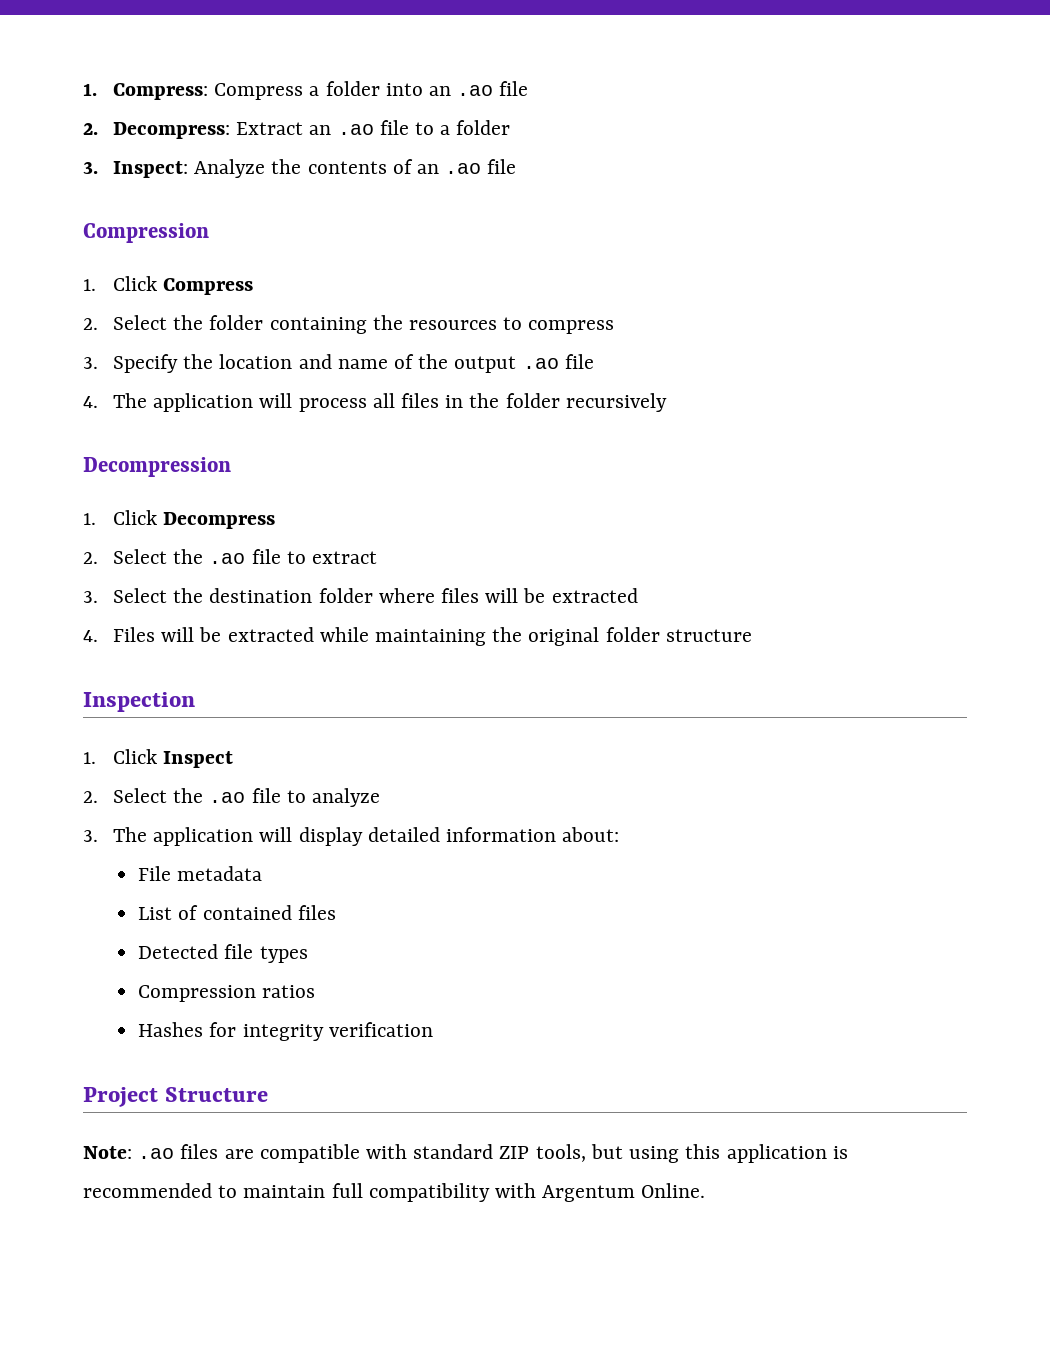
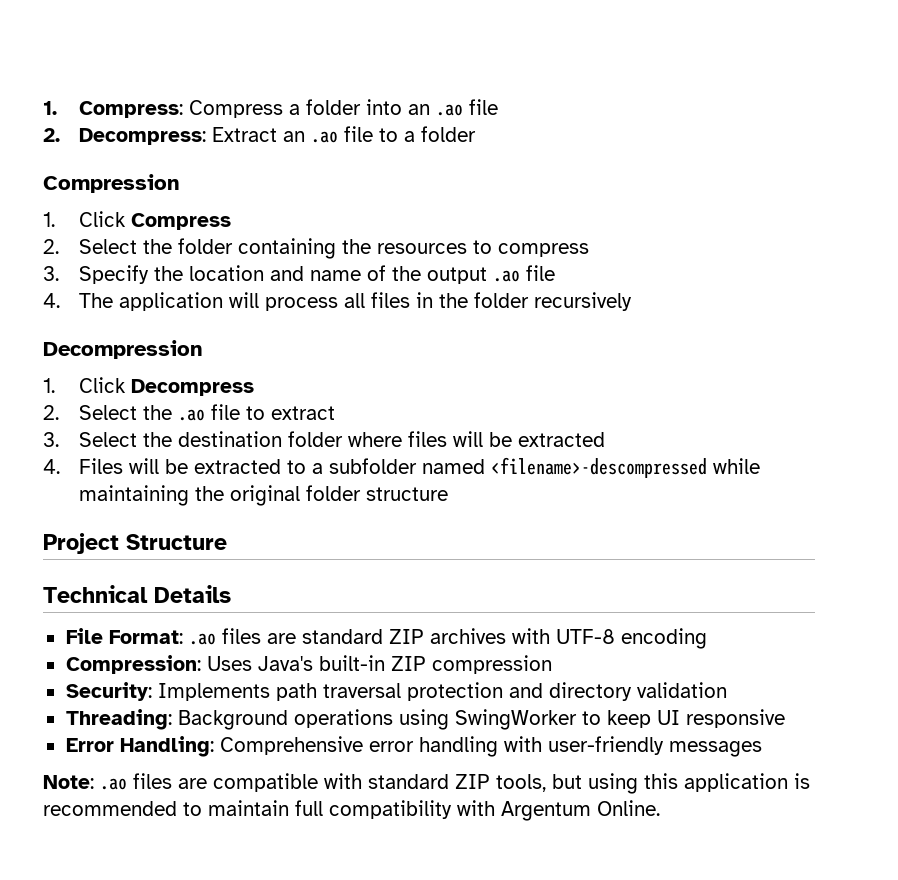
- 3. Inspect: Analyze the contents of an .ao file
- 4. Files will be extracted while maintaining the original folder structure
+ 4. Files will be extracted to a subfolder named <filename>-descompressed while maintaining the original folder structure
- Inspection
- 1. Click Inspect
- 2. Select the .ao file to analyze
- 3. The application will display detailed information about:
- File metadata
- List of contained files
- Detected file types
- Compression ratios
- Hashes for integrity verification
  Project Structure
+ Technical Details
+ File Format: .ao files are standard ZIP archives with UTF-8 encoding
+ Compression: Uses Java's built-in ZIP compression
+ Security: Implements path traversal protection and directory validation
+ Threading: Background operations using SwingWorker to keep UI responsive
+ Error Handling: Comprehensive error handling with user-friendly messages

